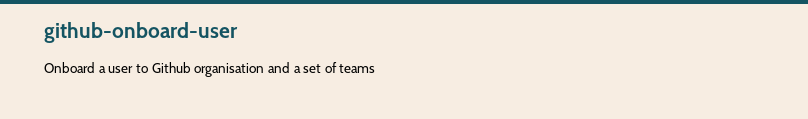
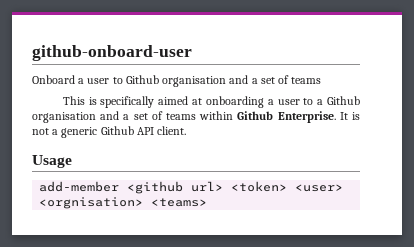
+ This is specifically aimed at onboarding a user to a Github organisation and a set of teams within Github Enterprise. It is not a generic Github API client.
+ Usage
+ add-member <github url> <token> <user> <orgnisation> <teams>

